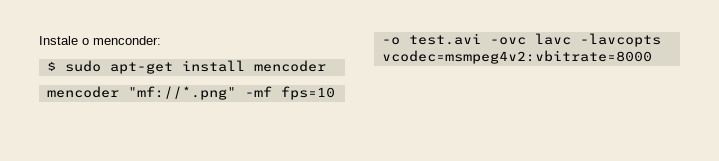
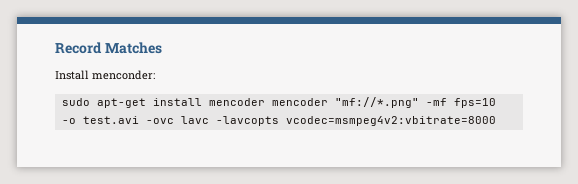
- Instale o menconder:
+ Record Matches
+ Install menconder:
- $ sudo apt-get install mencoder
- mencoder "mf://*.png" -mf fps=10 -o test.avi -ovc lavc -lavcopts vcodec=msmpeg4v2:vbitrate=8000
+ sudo apt-get install mencoder mencoder "mf://*.png" -mf fps=10 -o test.avi -ovc lavc -lavcopts vcodec=msmpeg4v2:vbitrate=8000

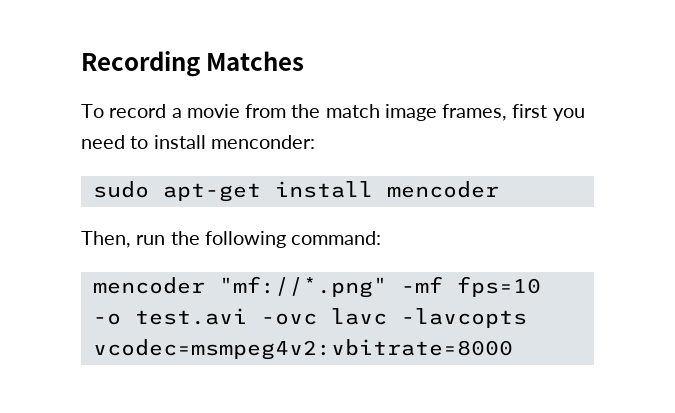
- Record Matches
+ Recording Matches
- Install menconder:
+ To record a movie from the match image frames, first you need to install menconder:
- sudo apt-get install mencoder mencoder "mf://*.png" -mf fps=10 -o test.avi -ovc lavc -lavcopts vcodec=msmpeg4v2:vbitrate=8000
+ sudo apt-get install mencoder
+ Then, run the following command:
+ mencoder "mf://*.png" -mf fps=10 -o test.avi -ovc lavc -lavcopts vcodec=msmpeg4v2:vbitrate=8000

